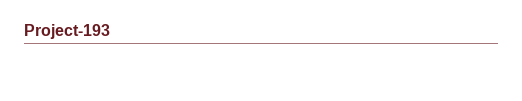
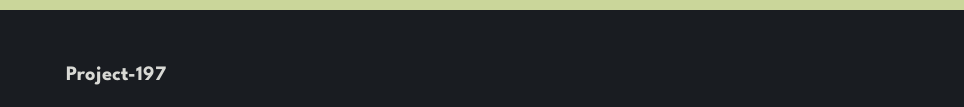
- Project-193
+ Project-197

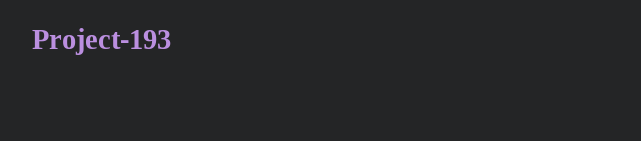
- Project-197
+ Project-193

